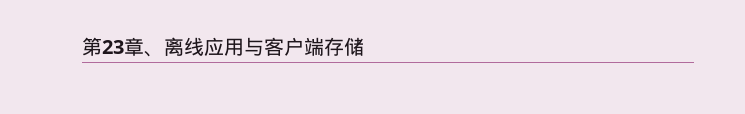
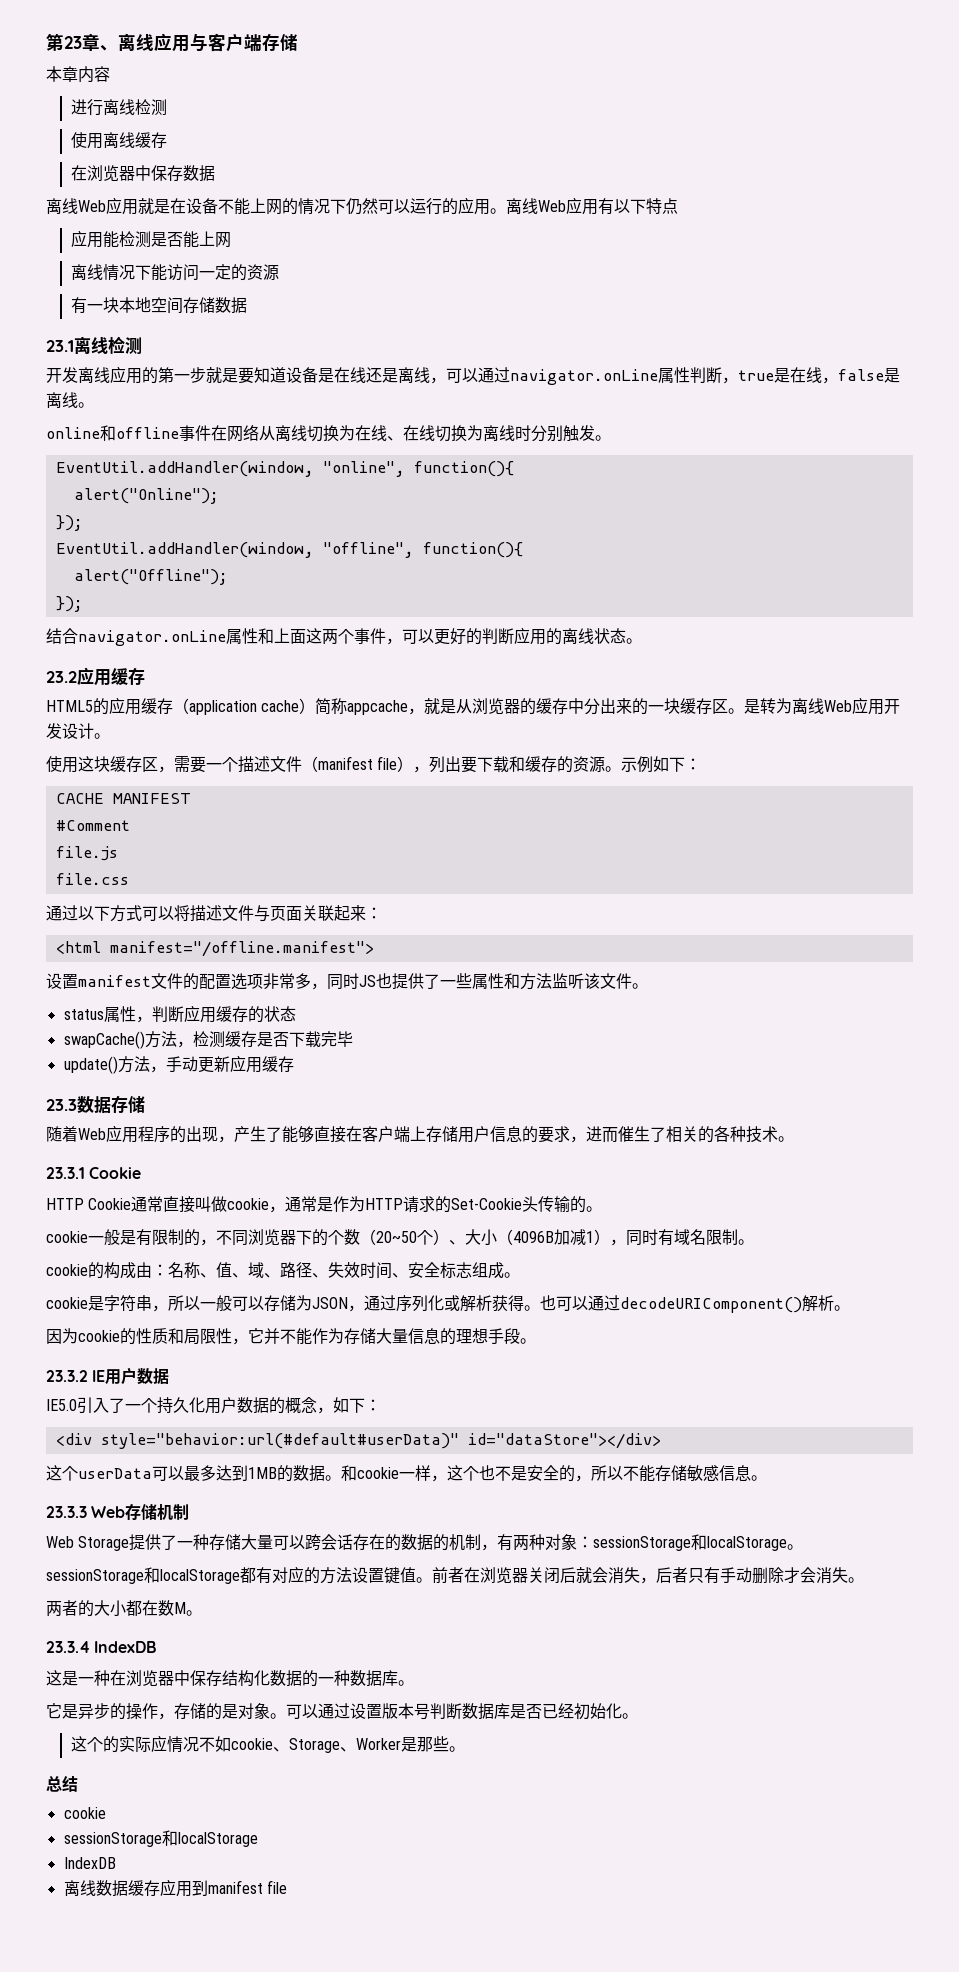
+ 本章内容
+ 进行离线检测
+ 使用离线缓存
+ 在浏览器中保存数据
+ 离线Web应用就是在设备不能上网的情况下仍然可以运行的应用。离线Web应用有以下特点
+ 应用能检测是否能上网
+ 离线情况下能访问一定的资源
+ 有一块本地空间存储数据
+ 23.1离线检测
+ 开发离线应用的第一步就是要知道设备是在线还是离线，可以通过navigator.onLine属性判断，true是在线，false是离线。
+ online和offline事件在网络从离线切换为在线、在线切换为离线时分别触发。
+ EventUtil.addHandler(window, "online", function(){
+ alert("Online");
+ });
+ EventUtil.addHandler(window, "offline", function(){
+ alert("Offline");
+ });
+ 结合navigator.onLine属性和上面这两个事件，可以更好的判断应用的离线状态。
+ 23.2应用缓存
+ HTML5的应用缓存（application cache）简称appcache，就是从浏览器的缓存中分出来的一块缓存区。是转为离线Web应用开发设计。
+ 使用这块缓存区，需要一个描述文件（manifest file），列出要下载和缓存的资源。示例如下：
+ CACHE MANIFEST
+ #Comment
+ file.js
+ file.css
+ 通过以下方式可以将描述文件与页面关联起来：
+ <html manifest="/offline.manifest">
+ 设置manifest文件的配置选项非常多，同时JS也提供了一些属性和方法监听该文件。
+ status属性，判断应用缓存的状态
+ swapCache()方法，检测缓存是否下载完毕
+ update()方法，手动更新应用缓存
+ 23.3数据存储
+ 随着Web应用程序的出现，产生了能够直接在客户端上存储用户信息的要求，进而催生了相关的各种技术。
+ 23.3.1 Cookie
+ HTTP Cookie通常直接叫做cookie，通常是作为HTTP请求的Set-Cookie头传输的。
+ cookie一般是有限制的，不同浏览器下的个数（20~50个）、大小（4096B加减1），同时有域名限制。
+ cookie的构成由：名称、值、域、路径、失效时间、安全标志组成。
+ cookie是字符串，所以一般可以存储为JSON，通过序列化或解析获得。也可以通过decodeURIComponent()解析。
+ 因为cookie的性质和局限性，它并不能作为存储大量信息的理想手段。
+ 23.3.2 IE用户数据
+ IE5.0引入了一个持久化用户数据的概念，如下：
+ <div style="behavior:url(#default#userData)" id="dataStore"></div>
+ 这个userData可以最多达到1MB的数据。和cookie一样，这个也不是安全的，所以不能存储敏感信息。
+ 23.3.3 Web存储机制
+ Web Storage提供了一种存储大量可以跨会话存在的数据的机制，有两种对象：sessionStorage和localStorage。
+ sessionStorage和localStorage都有对应的方法设置键值。前者在浏览器关闭后就会消失，后者只有手动删除才会消失。
+ 两者的大小都在数M。
+ 23.3.4 IndexDB
+ 这是一种在浏览器中保存结构化数据的一种数据库。
+ 它是异步的操作，存储的是对象。可以通过设置版本号判断数据库是否已经初始化。
+ 这个的实际应情况不如cookie、Storage、Worker是那些。
+ 总结
+ cookie
+ sessionStorage和localStorage
+ IndexDB
+ 离线数据缓存应用到manifest file

